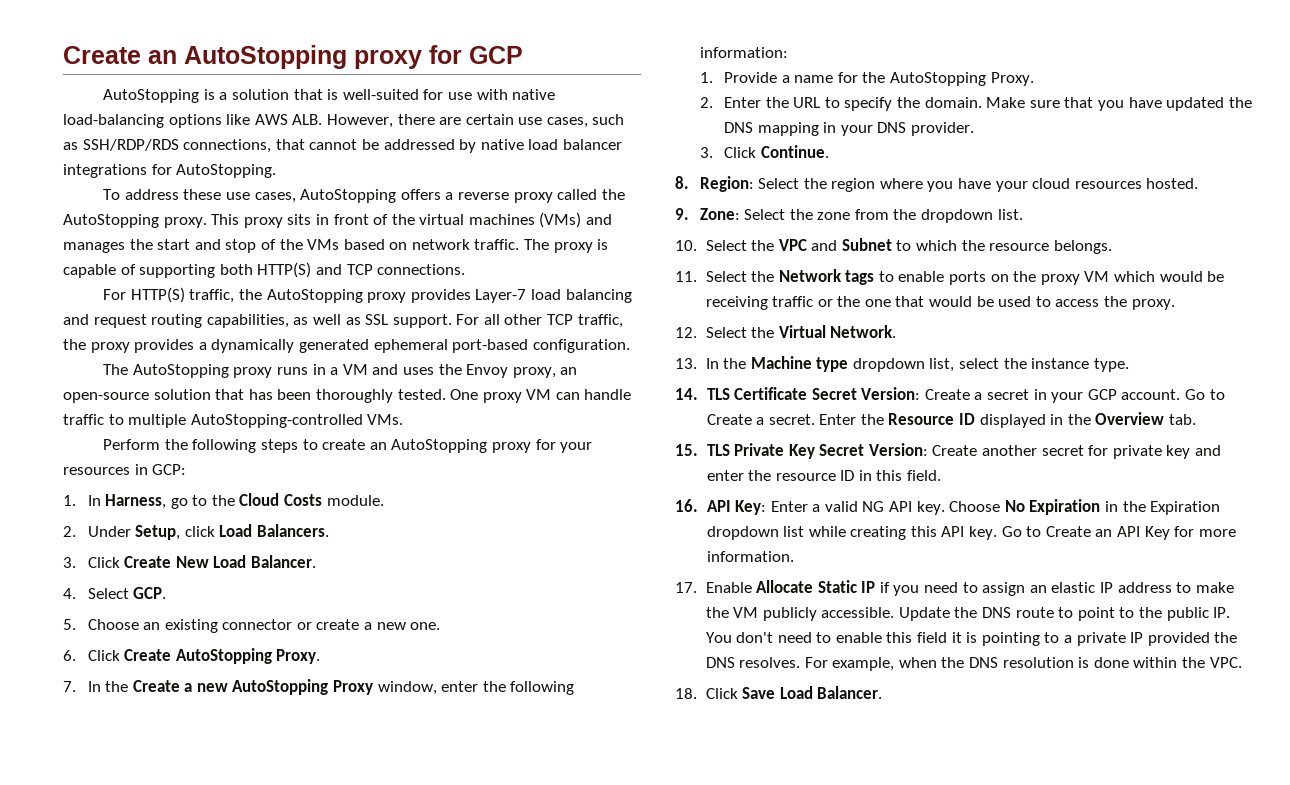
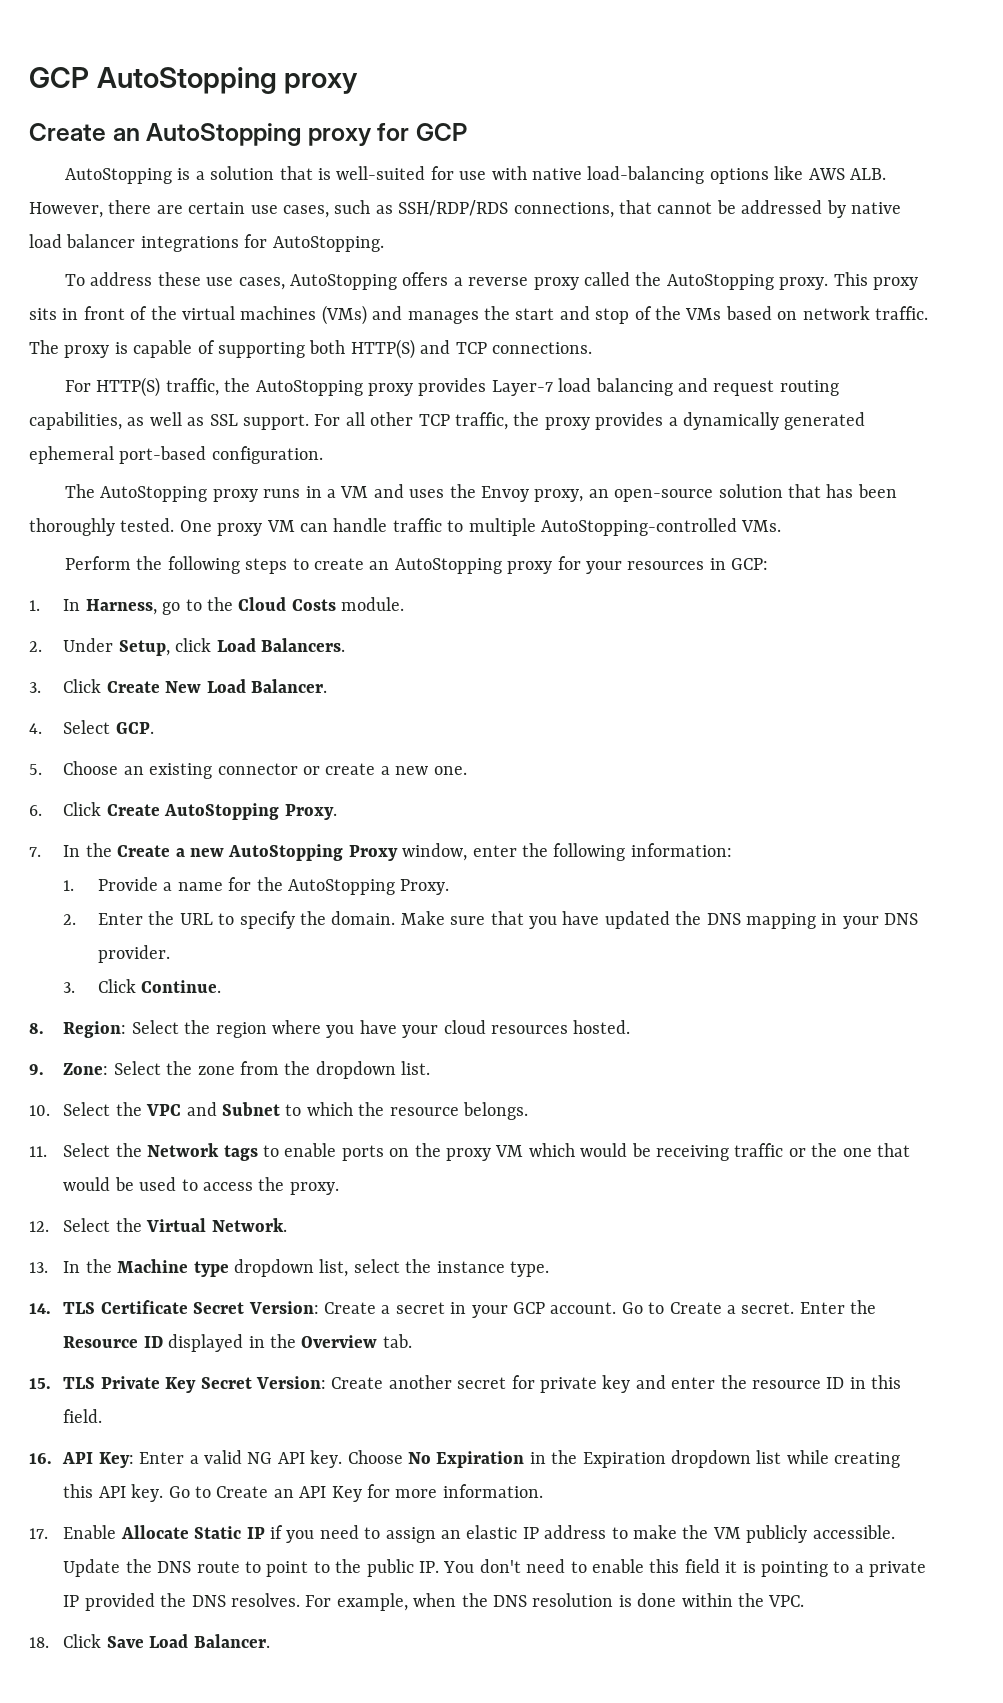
+ GCP AutoStopping proxy

